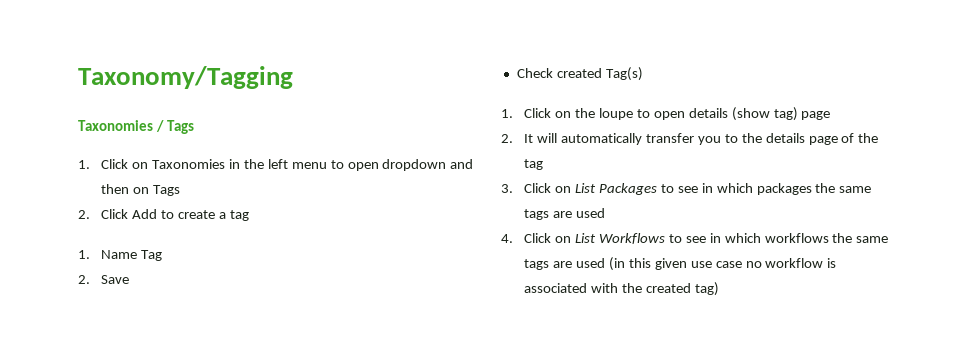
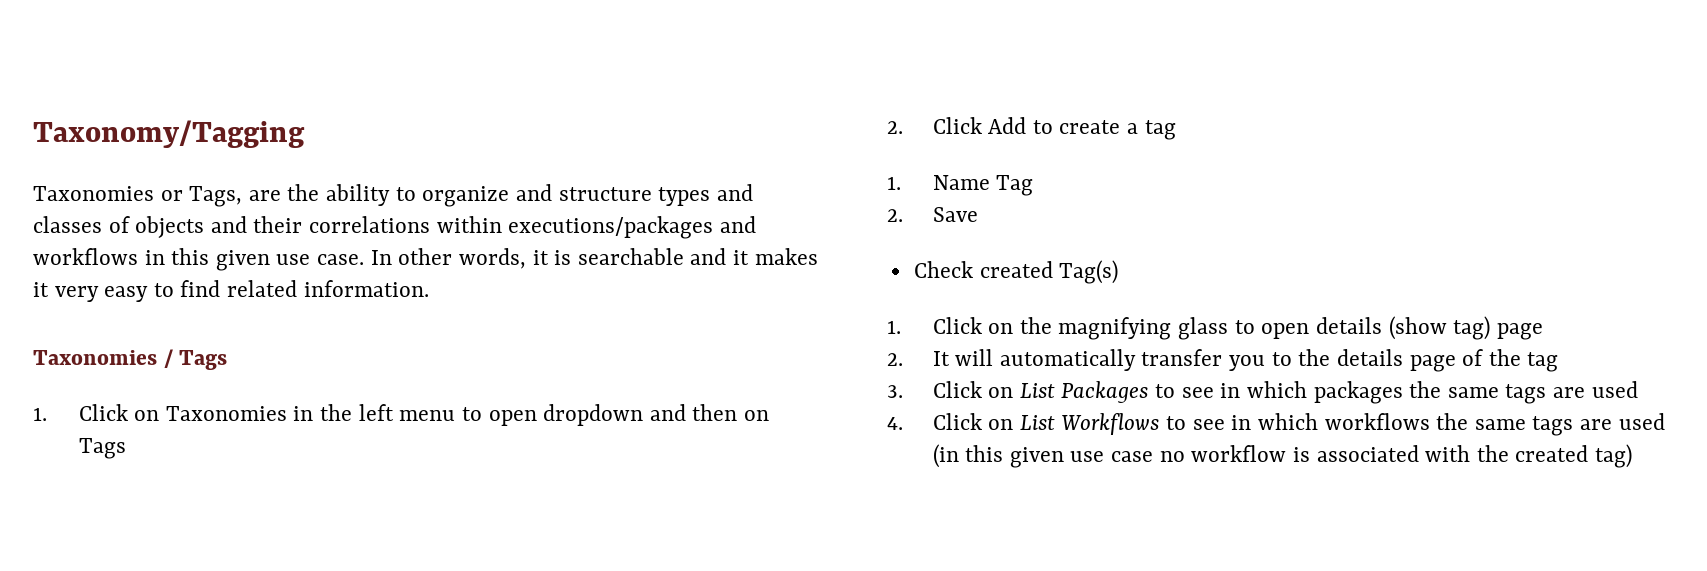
+ Taxonomies or Tags, are the ability to organize and structure types and classes of objects and their correlations within executions/packages and workflows in this given use case. In other words, it is searchable and it makes it very easy to find related information.
- 1. Click on the loupe to open details (show tag) page
+ 1. Click on the magnifying glass to open details (show tag) page

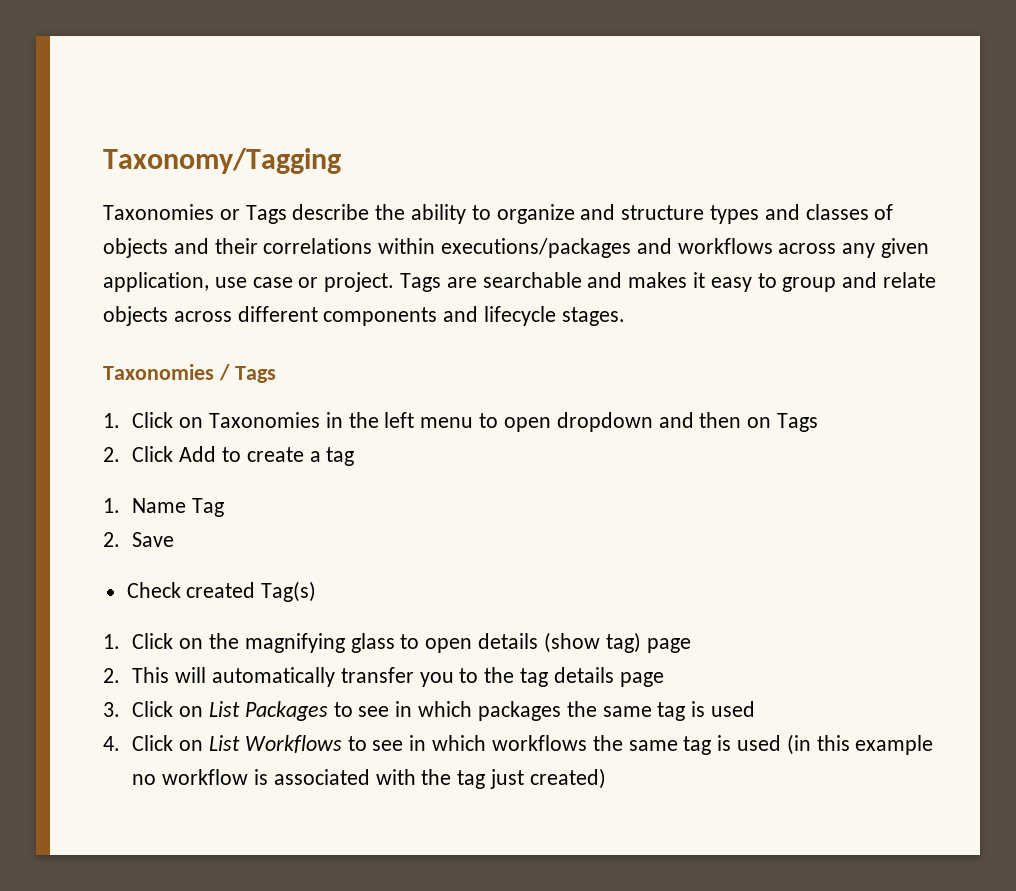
- Taxonomies or Tags, are the ability to organize and structure types and classes of objects and their correlations within executions/packages and workflows in this given use case. In other words, it is searchable and it makes it very easy to find related information.
+ Taxonomies or Tags describe the ability to organize and structure types and classes of objects and their correlations within executions/packages and workflows across any given application, use case or project. Tags are searchable and makes it easy to group and relate objects across different components and lifecycle stages.
- 2. It will automatically transfer you to the details page of the tag
+ 2. This will automatically transfer you to the tag details page
- 3. Click on List Packages to see in which packages the same tags are used
+ 3. Click on List Packages to see in which packages the same tag is used
- 4. Click on List Workflows to see in which workflows the same tags are used (in this given use case no workflow is associated with the created tag)
+ 4. Click on List Workflows to see in which workflows the same tag is used (in this example no workflow is associated with the tag just created)

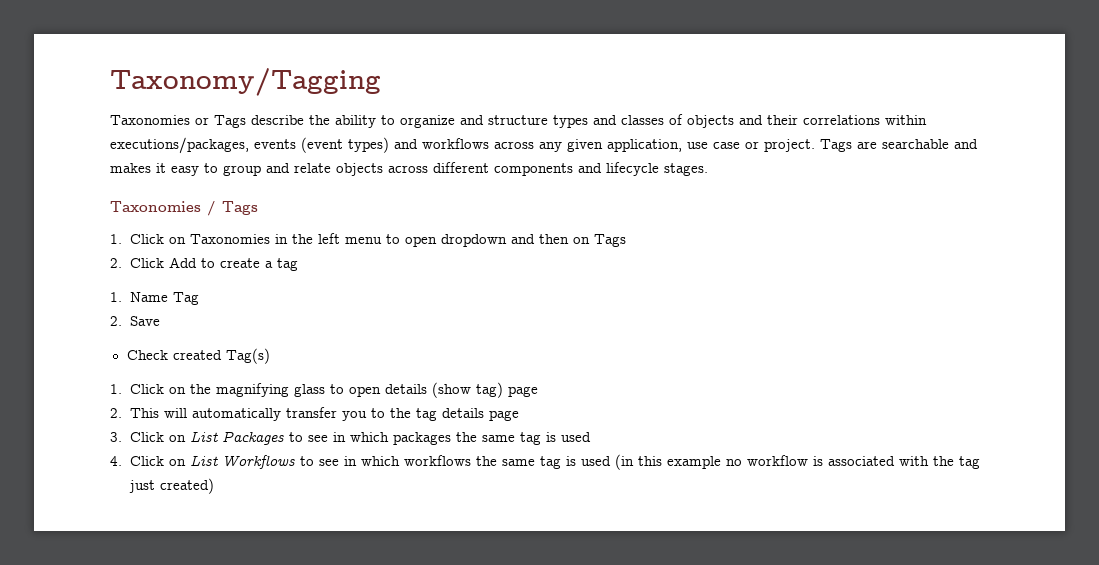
- Taxonomies or Tags describe the ability to organize and structure types and classes of objects and their correlations within executions/packages and workflows across any given application, use case or project.
+ Taxonomies or Tags describe the ability to organize and structure types and classes of objects and their correlations within executions/packages, events (event types) and workflows across any given application, use case or project.

